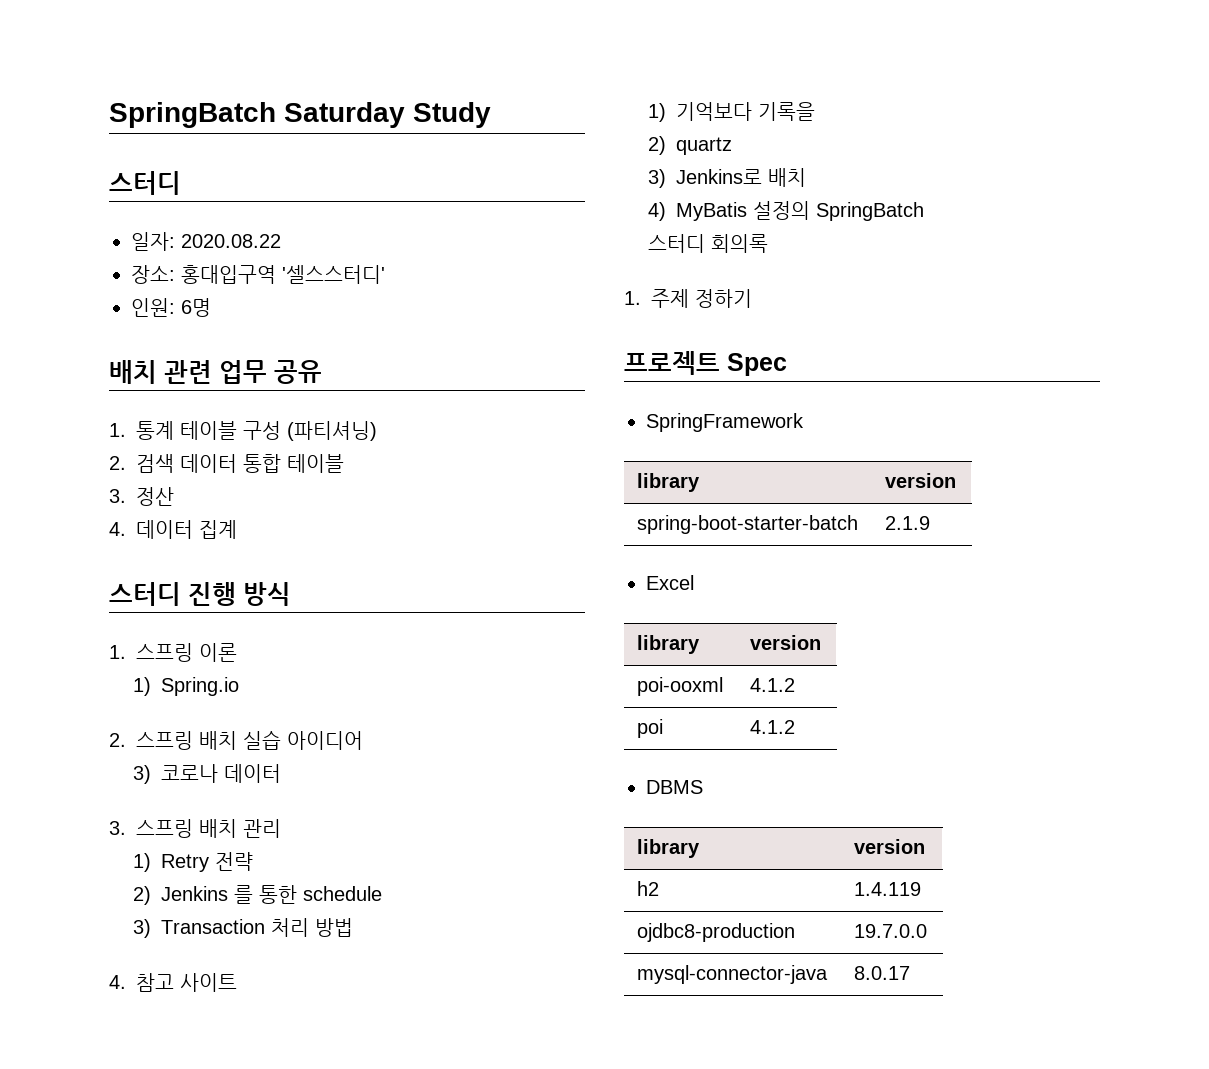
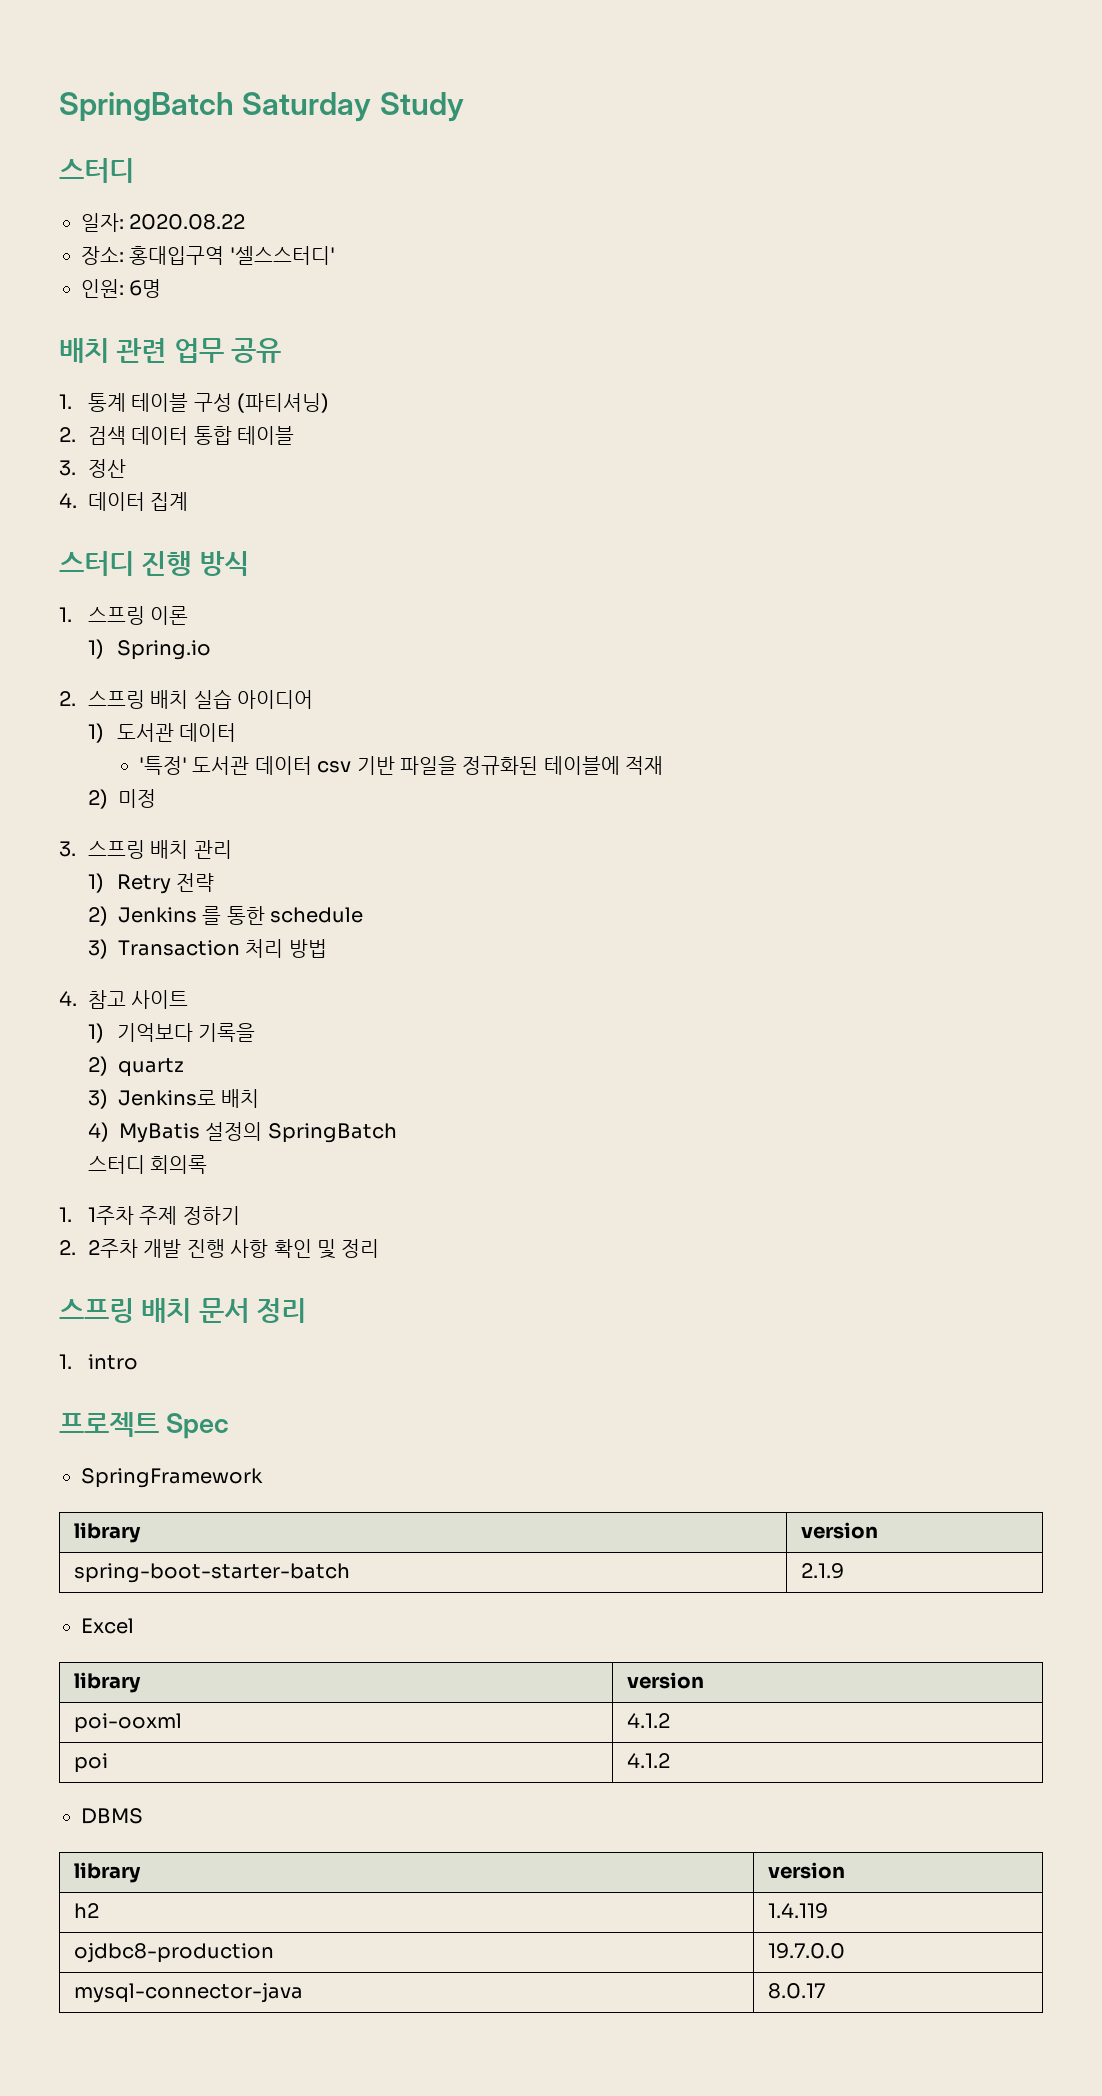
- 3) 코로나 데이터
+ 1) 도서관 데이터
+ '특정' 도서관 데이터 csv 기반 파일을 정규화된 테이블에 적재
+ 2) 미정
- 1. 주제 정하기
+ 1. 1주차 주제 정하기
+ 2. 2주차 개발 진행 사항 확인 및 정리
+ 스프링 배치 문서 정리
+ 1. intro

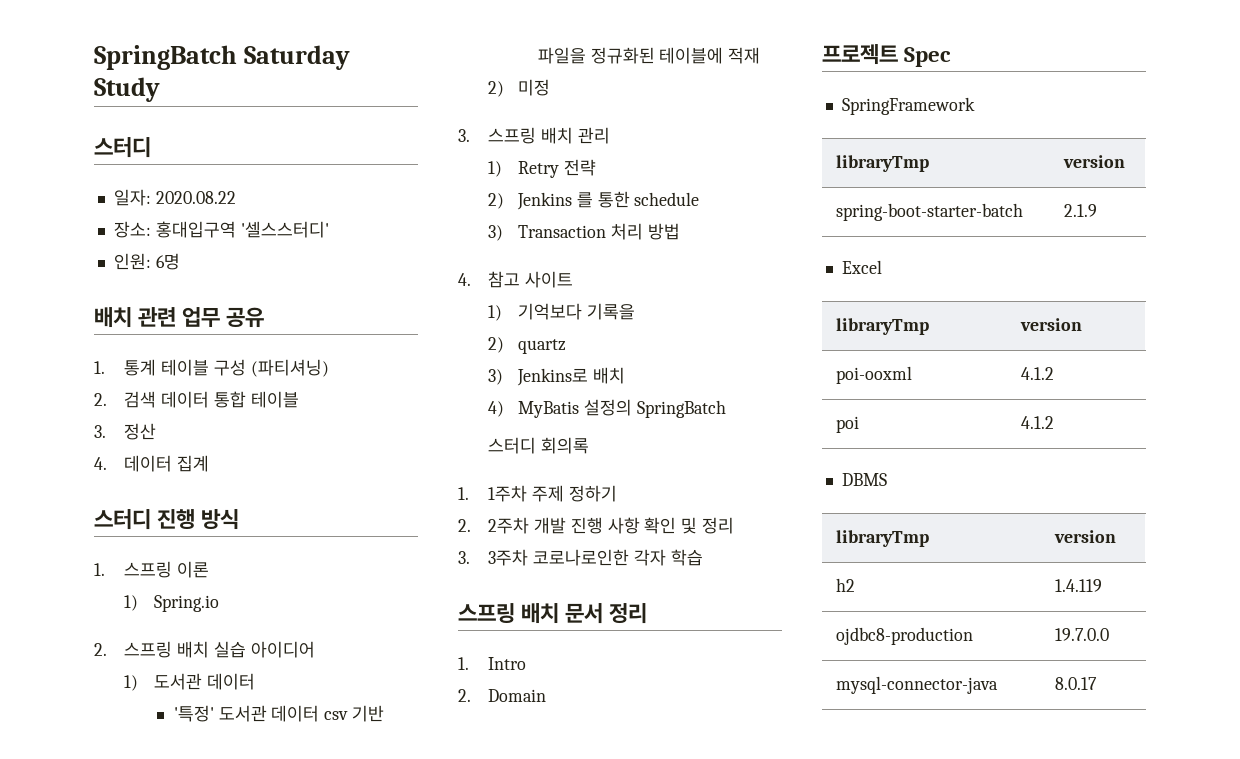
+ 3. 3주차 코로나로인한 각자 학습
- 1. intro
+ 1. Intro
+ 2. Domain
  SpringFramework
- library | version
+ libraryTmp | version
  Excel
- library | version
+ libraryTmp | version
  DBMS
- library | version
+ libraryTmp | version

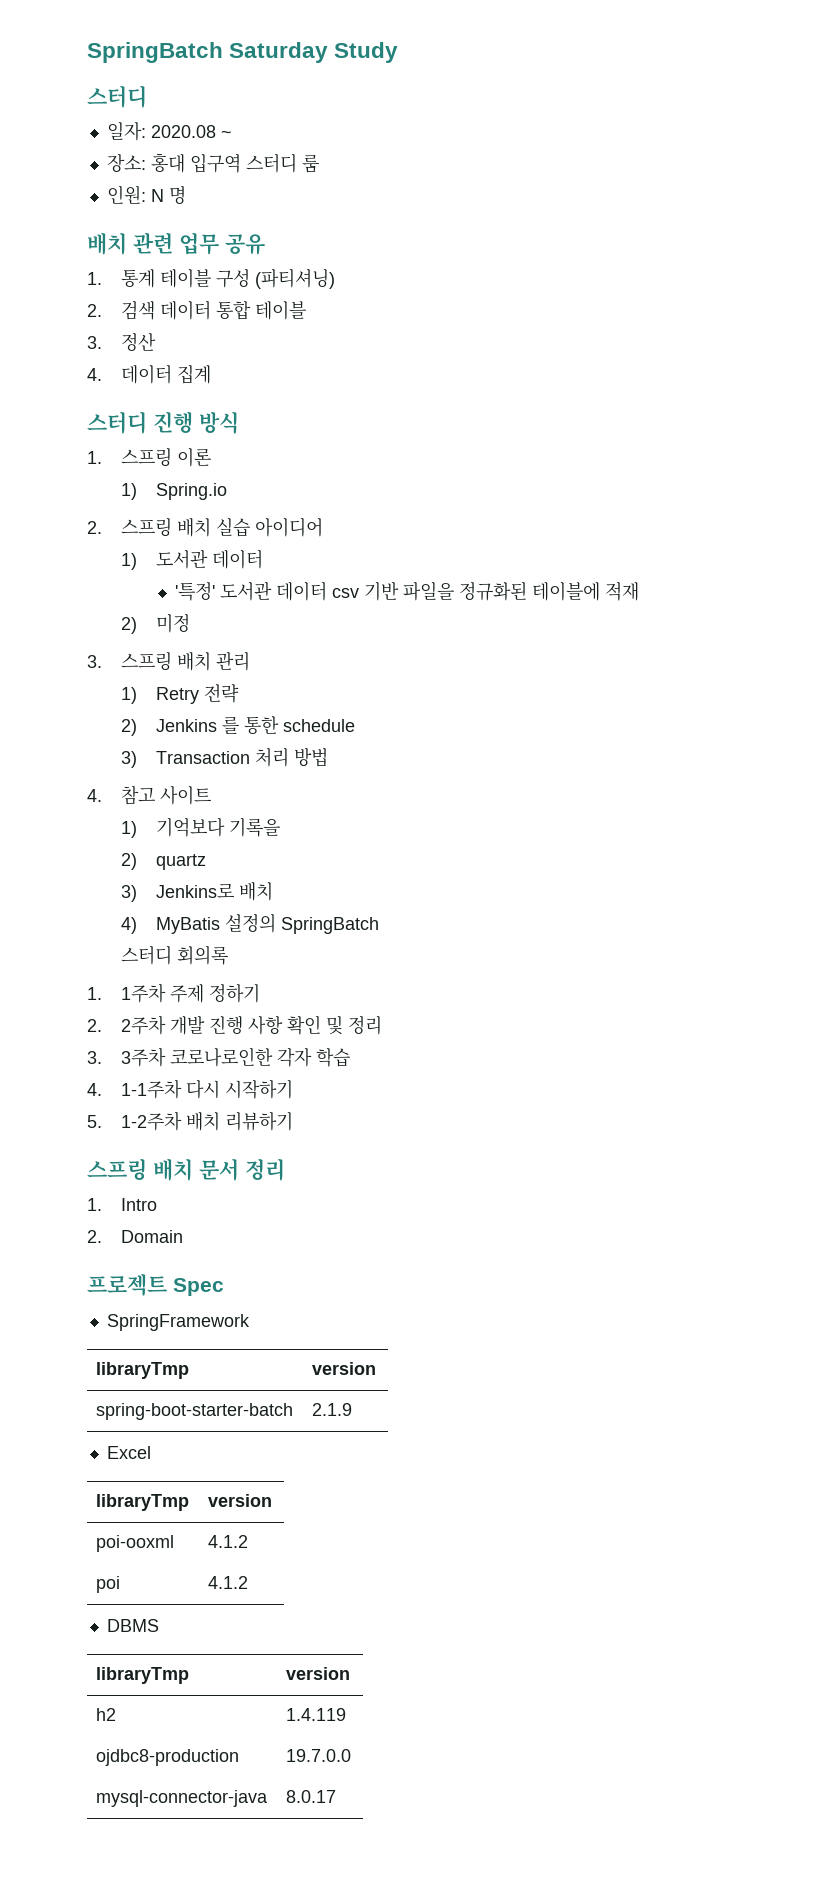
- 일자: 2020.08.22
+ 일자: 2020.08 ~
- 장소: 홍대입구역 '셀스스터디'
+ 장소: 홍대 입구역 스터디 룸
- 인원: 6명
+ 인원: N 명
+ 4. 1-1주차 다시 시작하기
+ 5. 1-2주차 배치 리뷰하기

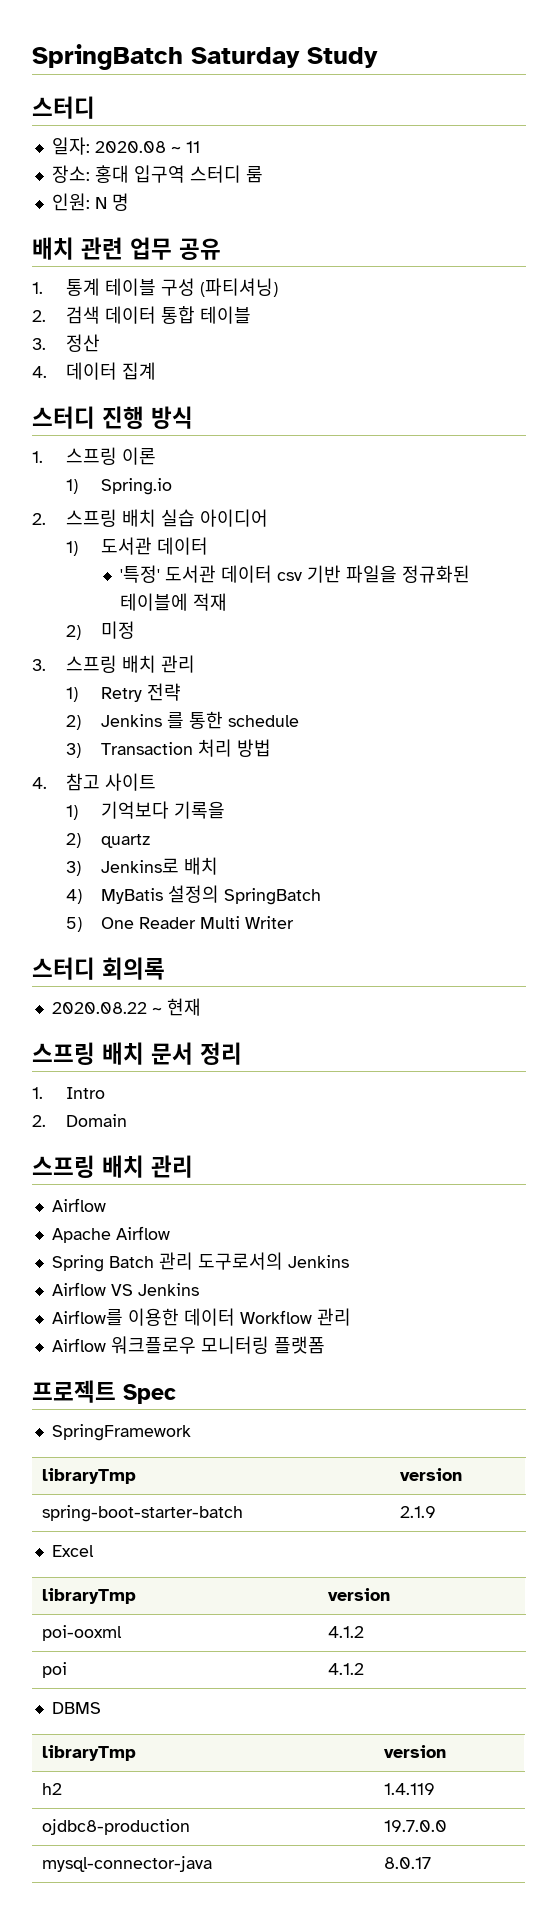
- 일자: 2020.08 ~
+ 일자: 2020.08 ~ 11
+ 5) One Reader Multi Writer
  스터디 회의록
- 1. 1주차 주제 정하기
- 2. 2주차 개발 진행 사항 확인 및 정리
- 3. 3주차 코로나로인한 각자 학습
- 4. 1-1주차 다시 시작하기
- 5. 1-2주차 배치 리뷰하기
+ 2020.08.22 ~ 현재
  2. Domain
+ 스프링 배치 관리
+ Airflow
+ Apache Airflow
+ Spring Batch 관리 도구로서의 Jenkins
+ Airflow VS Jenkins
+ Airflow를 이용한 데이터 Workflow 관리
+ Airflow 워크플로우 모니터링 플랫폼

